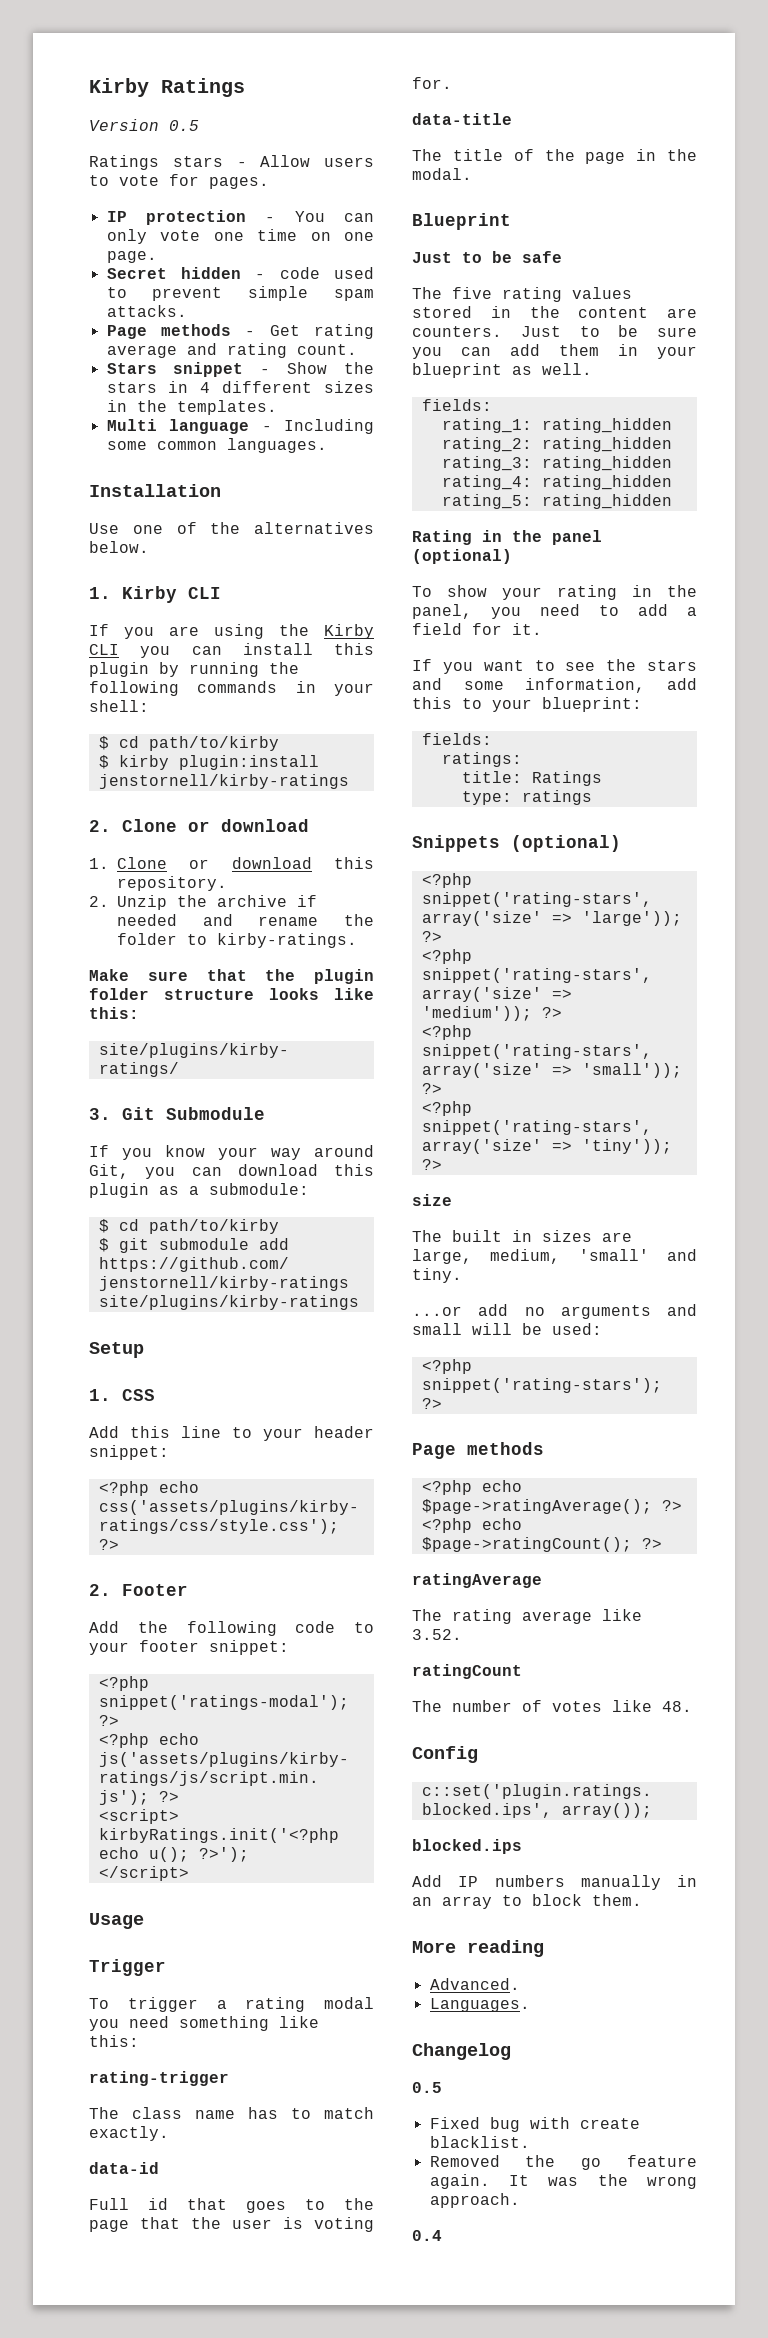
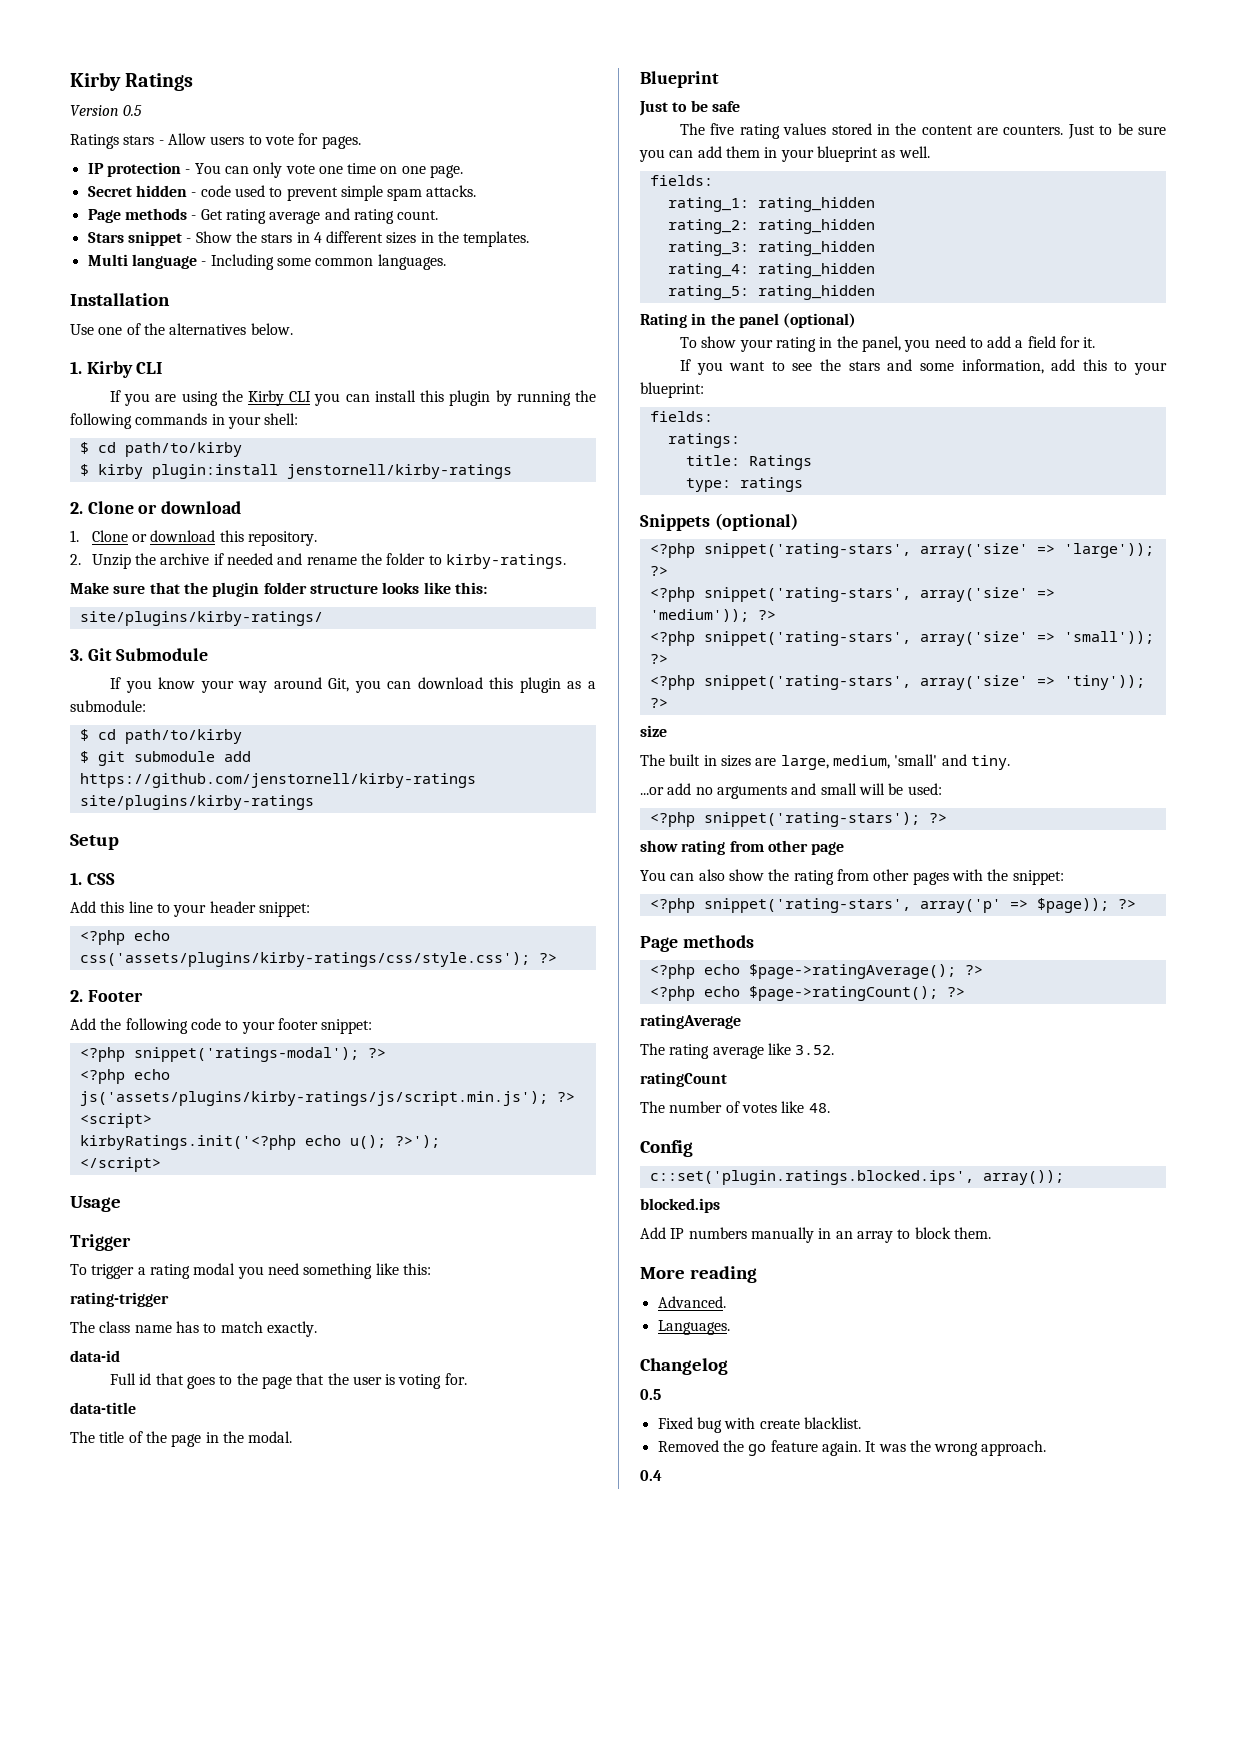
+ show rating from other page
+ You can also show the rating from other pages with the snippet:
+ <?php snippet('rating-stars', array('p' => $page)); ?>

